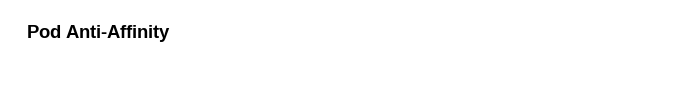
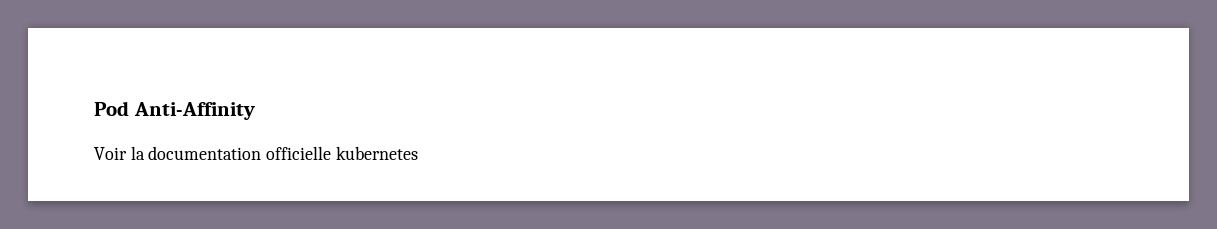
+ Voir la documentation officielle kubernetes

